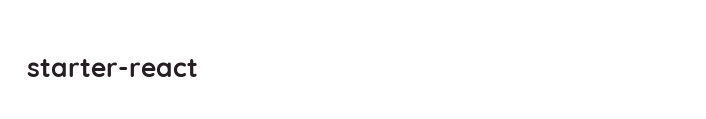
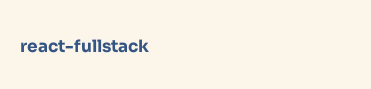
- starter-react
+ react-fullstack

